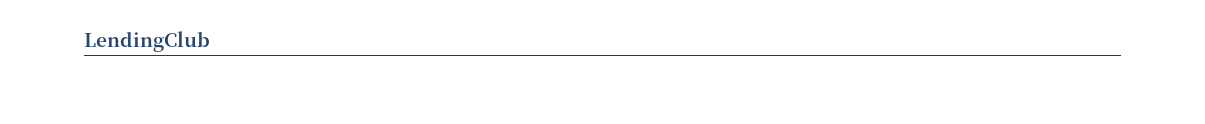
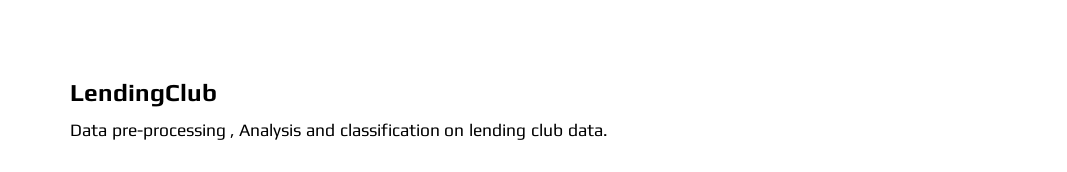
+ Data pre-processing , Analysis and classification on lending club data.

